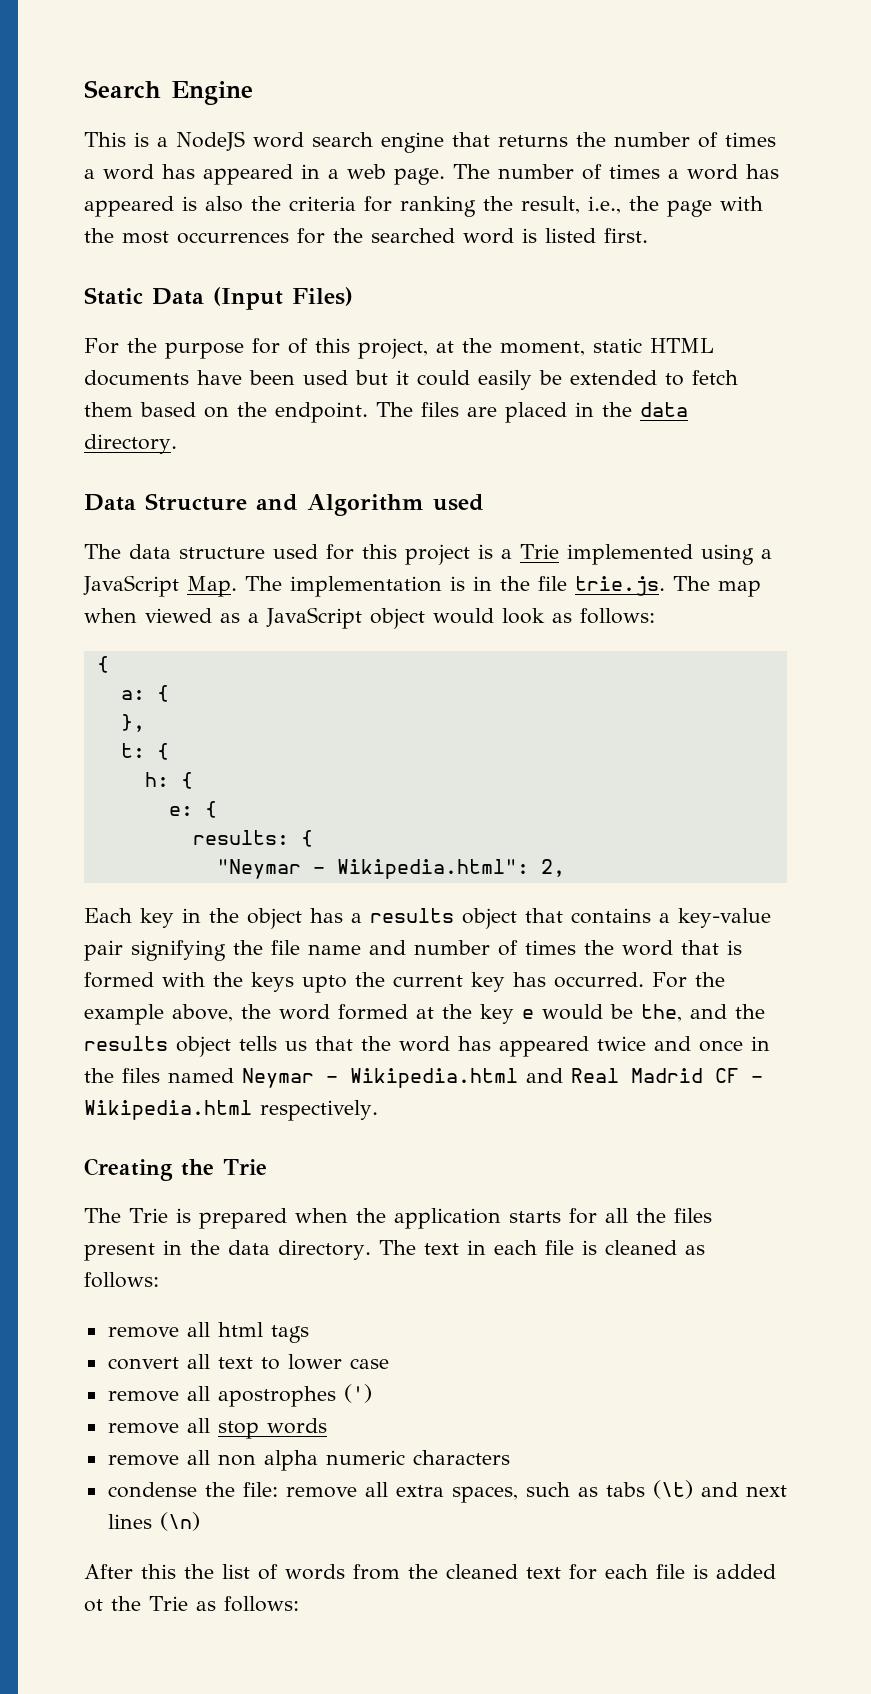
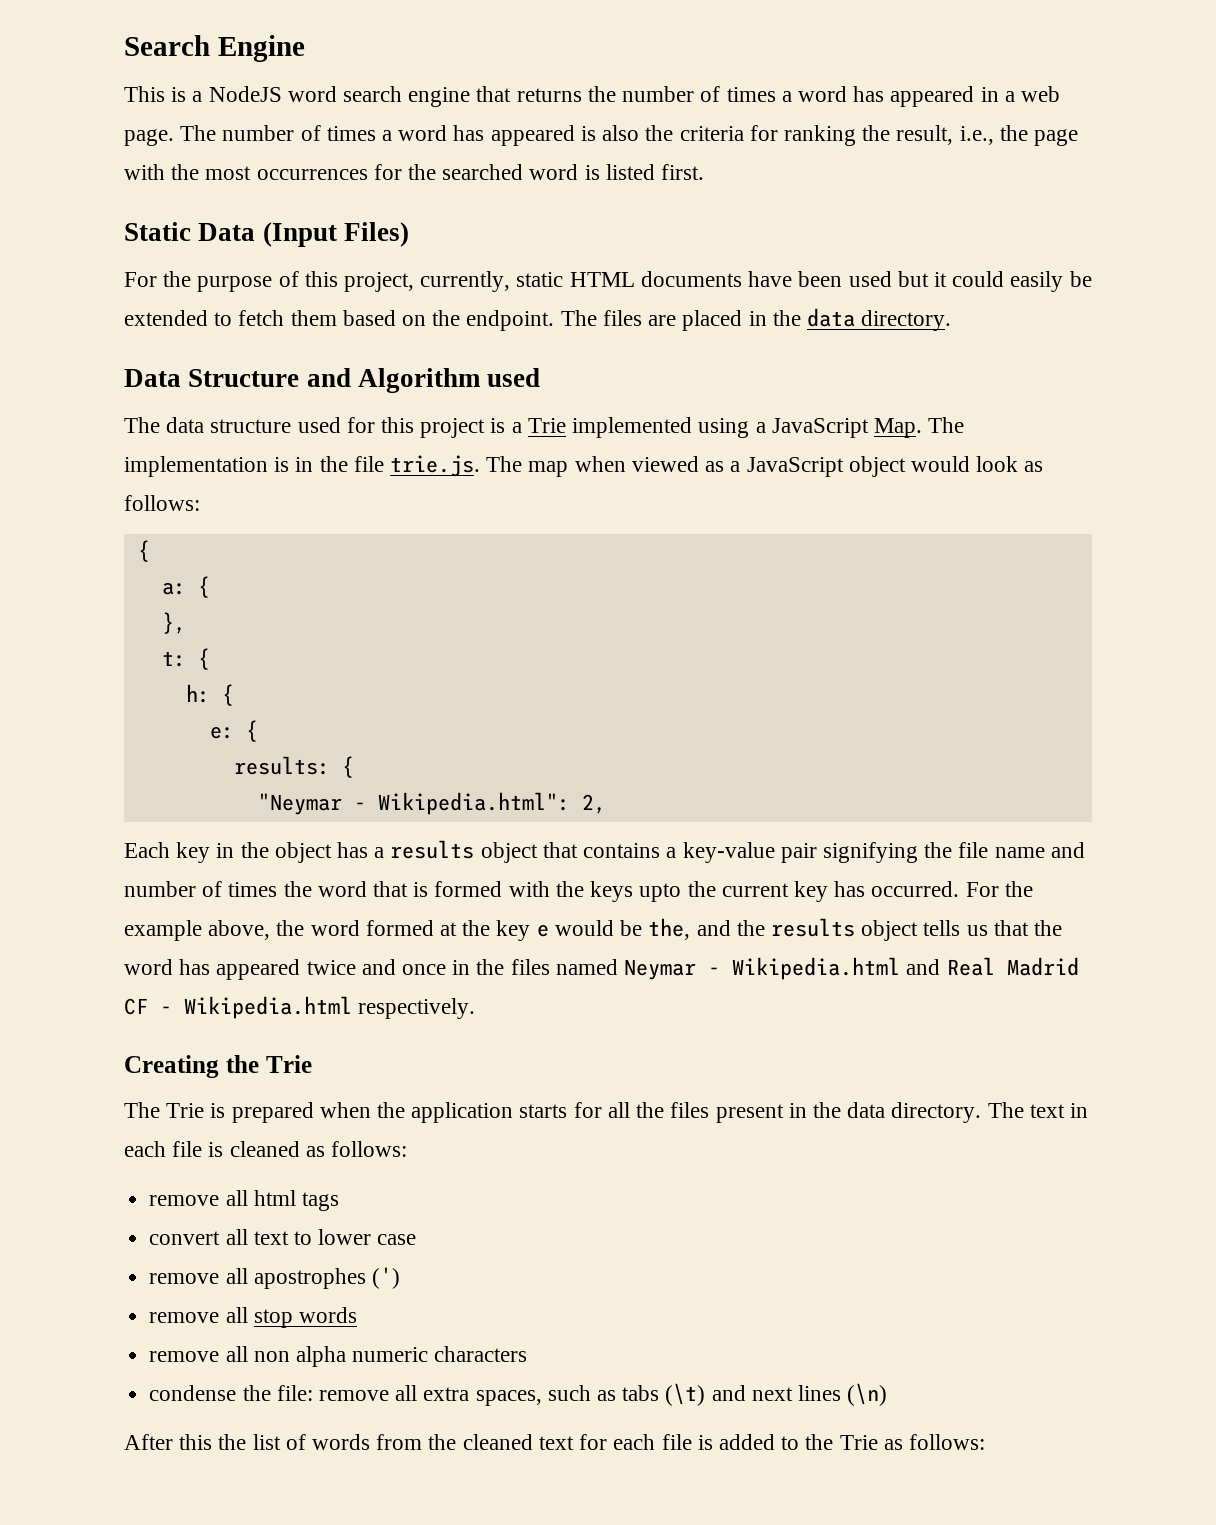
- For the purpose for of this project, at the moment, static HTML documents have been used but it could easily be extended to fetch them based on the endpoint.
+ For the purpose of this project, currently, static HTML documents have been used but it could easily be extended to fetch them based on the endpoint.
- After this the list of words from the cleaned text for each file is added ot the Trie as follows:
+ After this the list of words from the cleaned text for each file is added to the Trie as follows:

